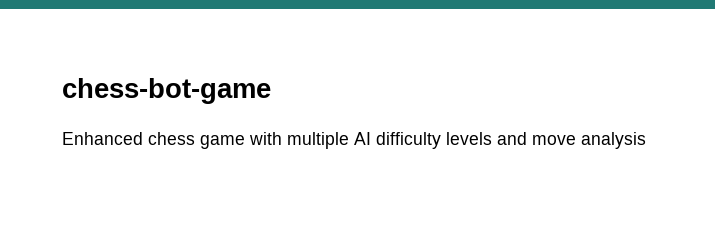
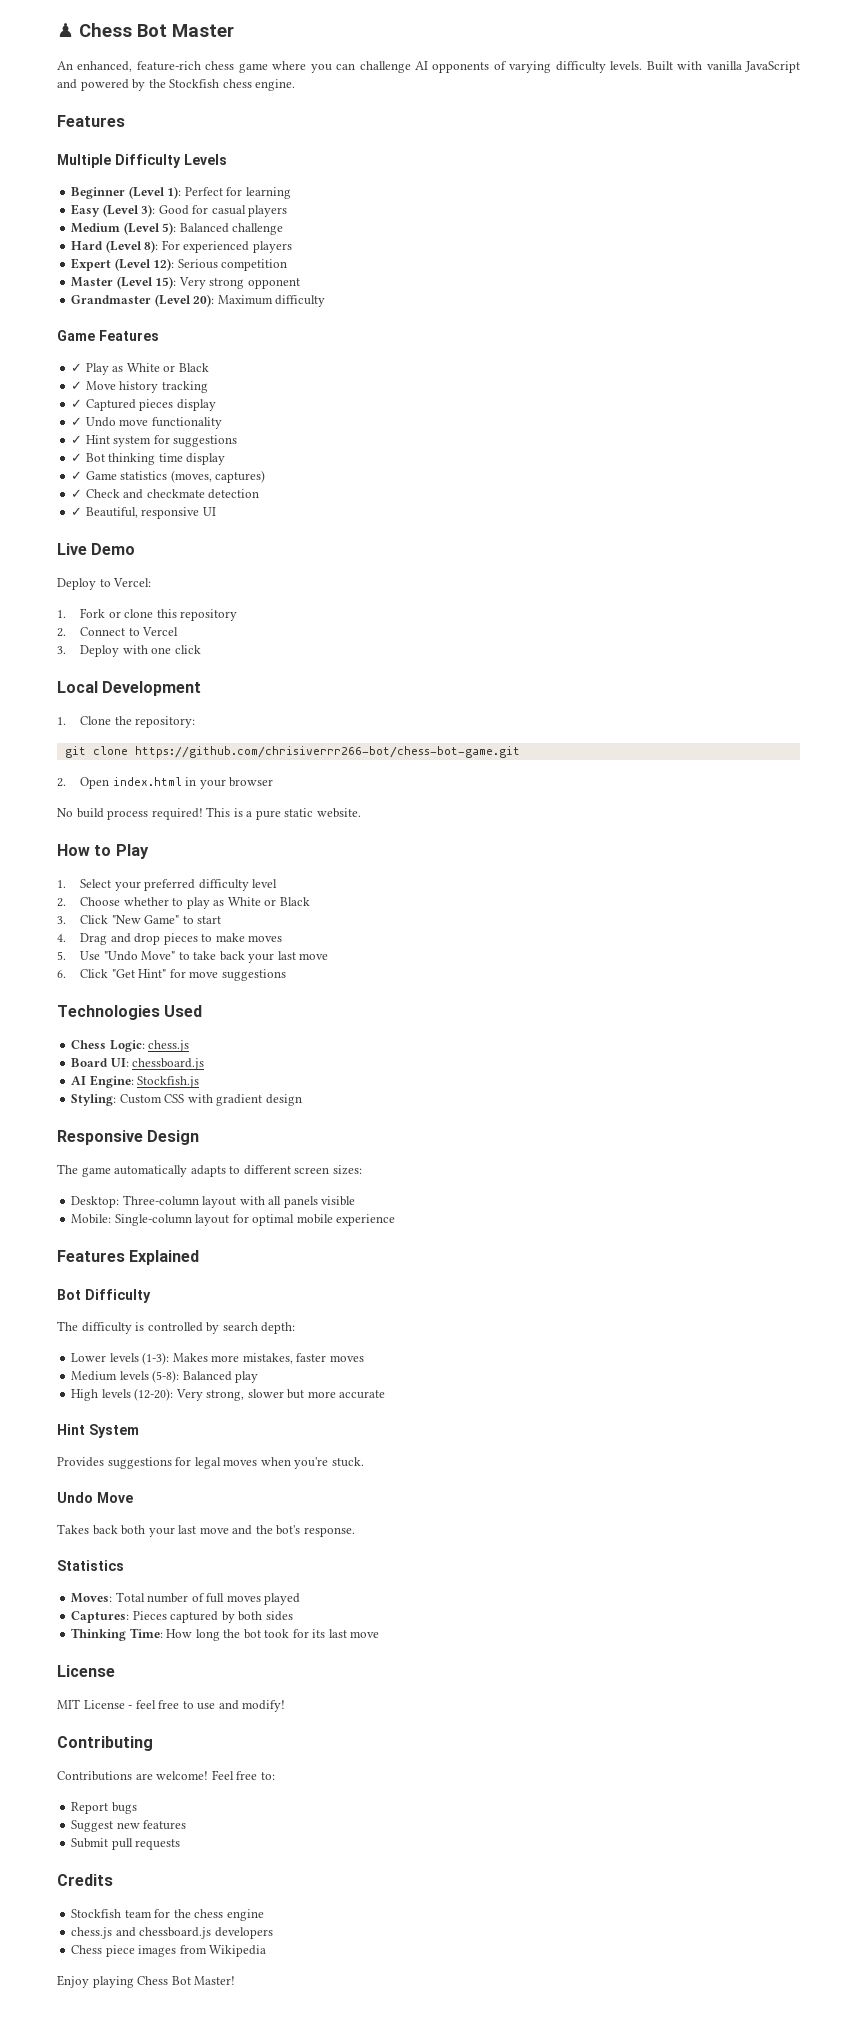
- chess-bot-game
- Enhanced chess game with multiple AI difficulty levels and move analysis
+ ♟ Chess Bot Master
+ An enhanced, feature-rich chess game where you can challenge AI opponents of varying difficulty levels. Built with vanilla JavaScript and powered by the Stockfish chess engine.
+ Features
+ Multiple Difficulty Levels
+ Beginner (Level 1): Perfect for learning
+ Easy (Level 3): Good for casual players
+ Medium (Level 5): Balanced challenge
+ Hard (Level 8): For experienced players
+ Expert (Level 12): Serious competition
+ Master (Level 15): Very strong opponent
+ Grandmaster (Level 20): Maximum difficulty
+ Game Features
+ ✓ Play as White or Black
+ ✓ Move history tracking
+ ✓ Captured pieces display
+ ✓ Undo move functionality
+ ✓ Hint system for suggestions
+ ✓ Bot thinking time display
+ ✓ Game statistics (moves, captures)
+ ✓ Check and checkmate detection
+ ✓ Beautiful, responsive UI
+ Live Demo
+ Deploy to Vercel:
+ 1. Fork or clone this repository
+ 2. Connect to Vercel
+ 3. Deploy with one click
+ Local Development
+ 1. Clone the repository:
+ git clone https://github.com/chrisiverrr266-bot/chess-bot-game.git
+ 2. Open index.html in your browser
+ No build process required! This is a pure static website.
+ How to Play
+ 1. Select your preferred difficulty level
+ 2. Choose whether to play as White or Black
+ 3. Click "New Game" to start
+ 4. Drag and drop pieces to make moves
+ 5. Use "Undo Move" to take back your last move
+ 6. Click "Get Hint" for move suggestions
+ Technologies Used
+ Chess Logic: chess.js
+ Board UI: chessboard.js
+ AI Engine: Stockfish.js
+ Styling: Custom CSS with gradient design
+ Responsive Design
+ The game automatically adapts to different screen sizes:
+ Desktop: Three-column layout with all panels visible
+ Mobile: Single-column layout for optimal mobile experience
+ Features Explained
+ Bot Difficulty
+ The difficulty is controlled by search depth:
+ Lower levels (1-3): Makes more mistakes, faster moves
+ Medium levels (5-8): Balanced play
+ High levels (12-20): Very strong, slower but more accurate
+ Hint System
+ Provides suggestions for legal moves when you're stuck.
+ Undo Move
+ Takes back both your last move and the bot's response.
+ Statistics
+ Moves: Total number of full moves played
+ Captures: Pieces captured by both sides
+ Thinking Time: How long the bot took for its last move
+ License
+ MIT License - feel free to use and modify!
+ Contributing
+ Contributions are welcome! Feel free to:
+ Report bugs
+ Suggest new features
+ Submit pull requests
+ Credits
+ Stockfish team for the chess engine
+ chess.js and chessboard.js developers
+ Chess piece images from Wikipedia
+ Enjoy playing Chess Bot Master!

